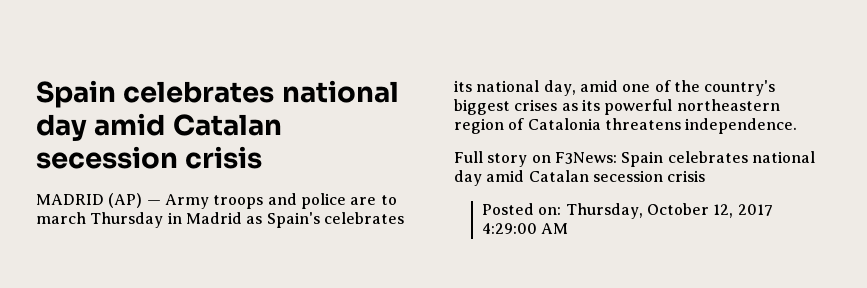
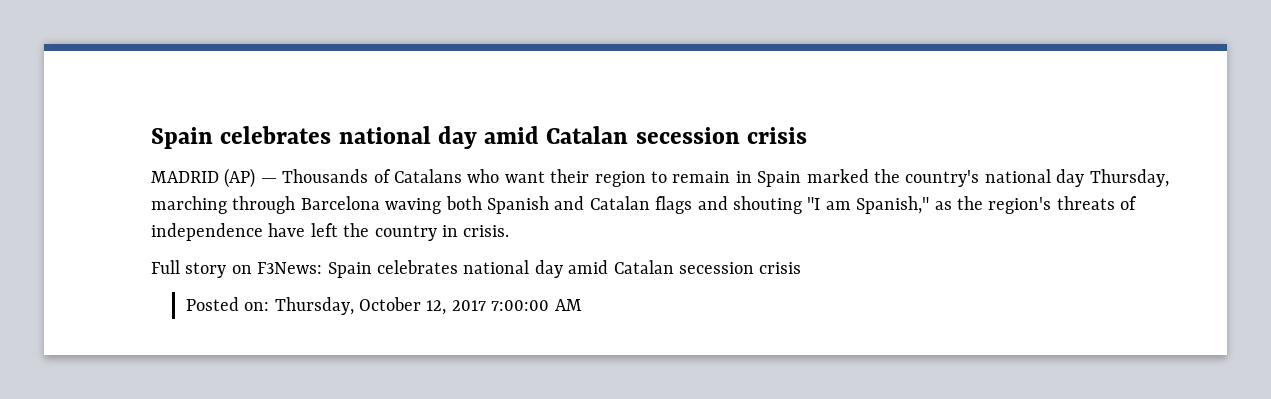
- MADRID (AP) — Army troops and police are to march Thursday in Madrid as Spain's celebrates its national day, amid one of the country's biggest crises as its powerful northeastern region of Catalonia threatens independence.
+ MADRID (AP) — Thousands of Catalans who want their region to remain in Spain marked the country's national day Thursday, marching through Barcelona waving both Spanish and Catalan flags and shouting "I am Spanish," as the region's threats of independence have left the country in crisis.
- Posted on: Thursday, October 12, 2017 4:29:00 AM
+ Posted on: Thursday, October 12, 2017 7:00:00 AM

